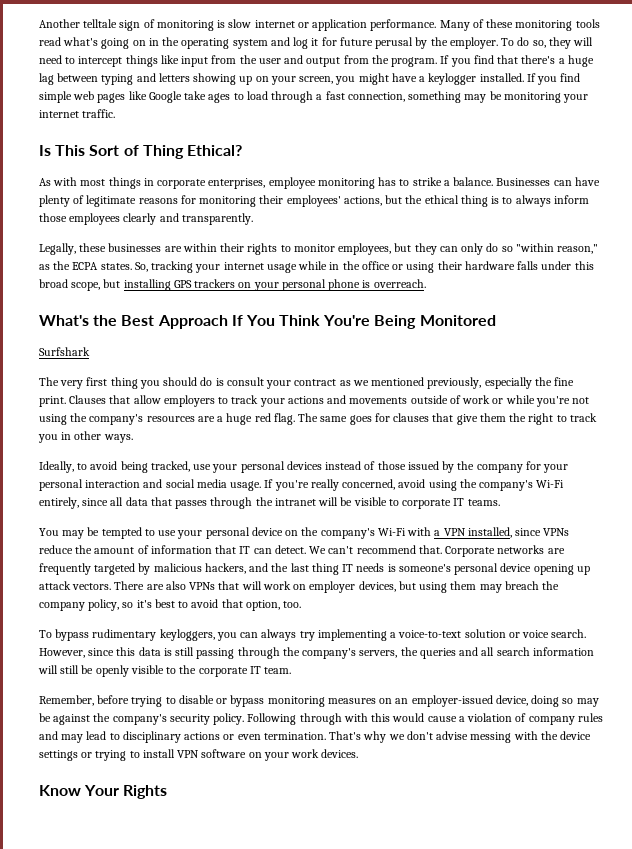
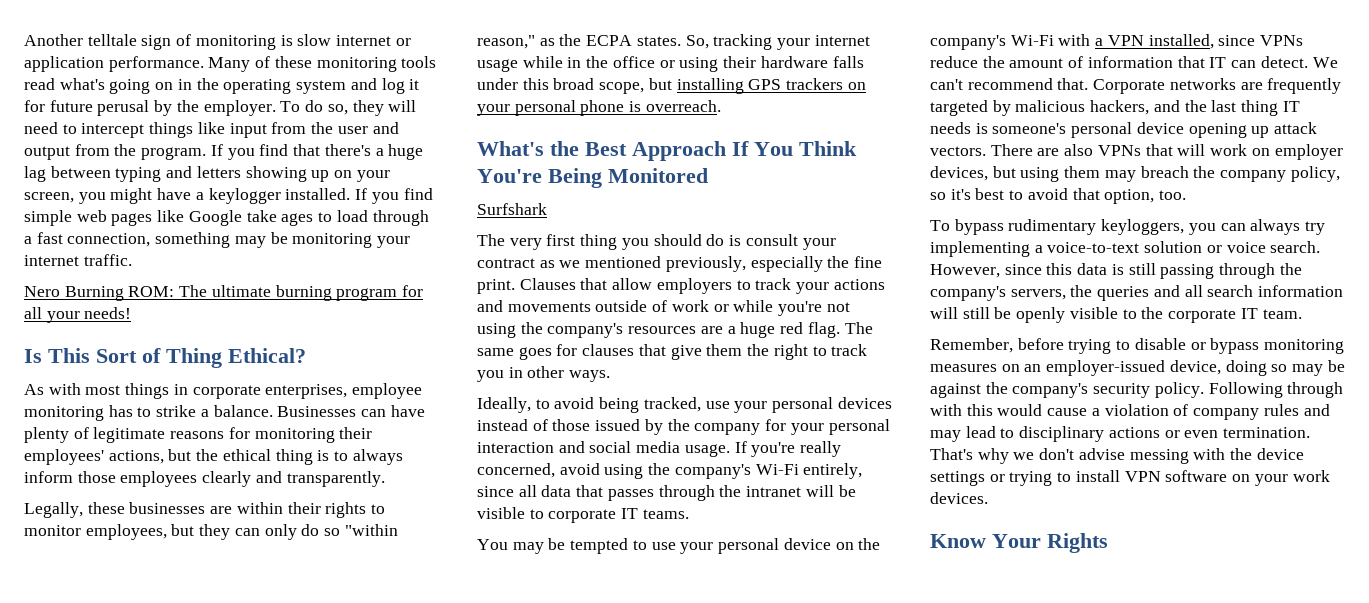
+ Nero Burning ROM: The ultimate burning program for all your needs!

